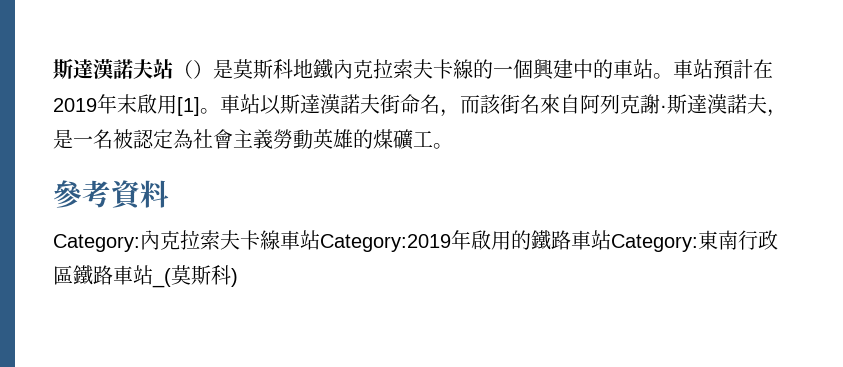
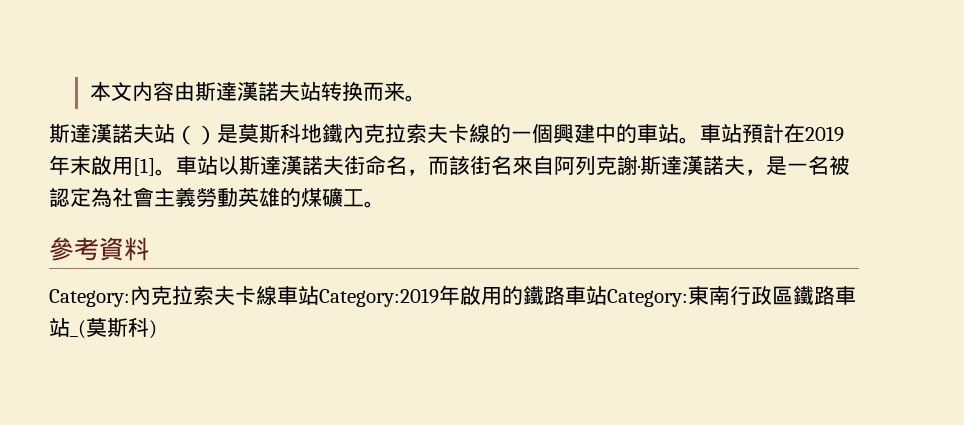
+ 本文内容由斯達漢諾夫站转换而来。

